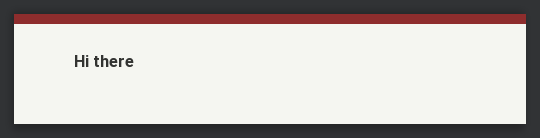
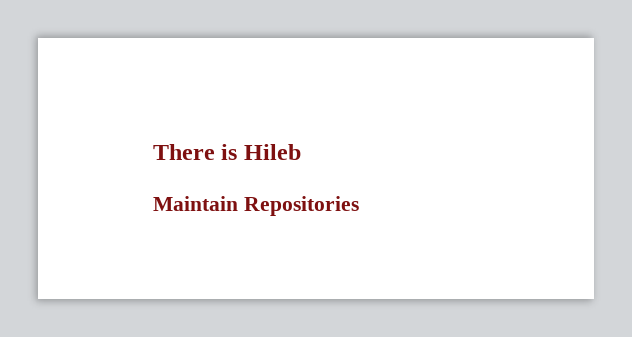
- Hi there
+ There is Hileb
+ Maintain Repositories

